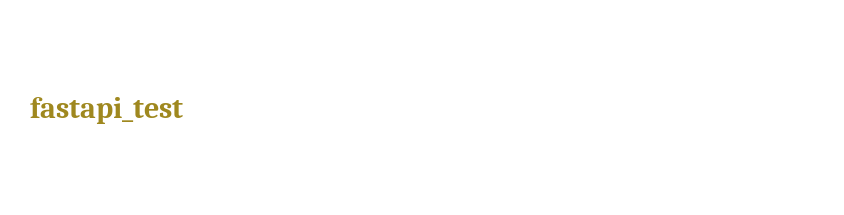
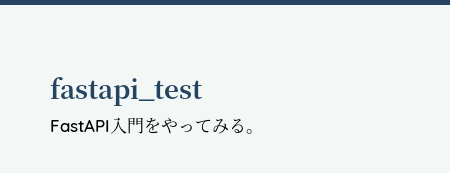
+ FastAPI入門をやってみる。

